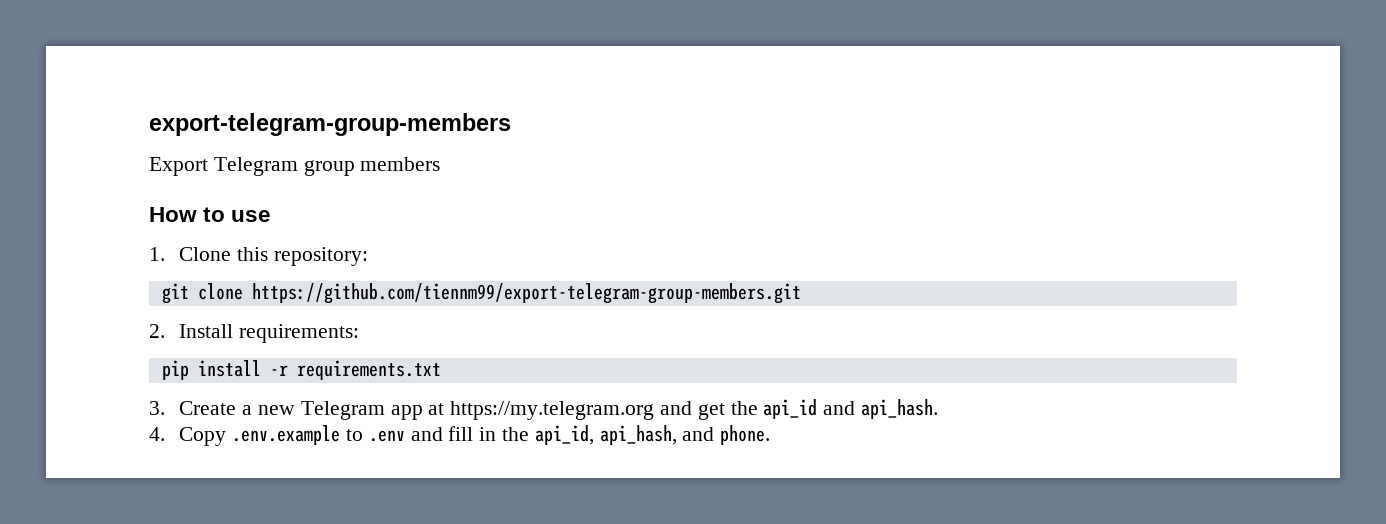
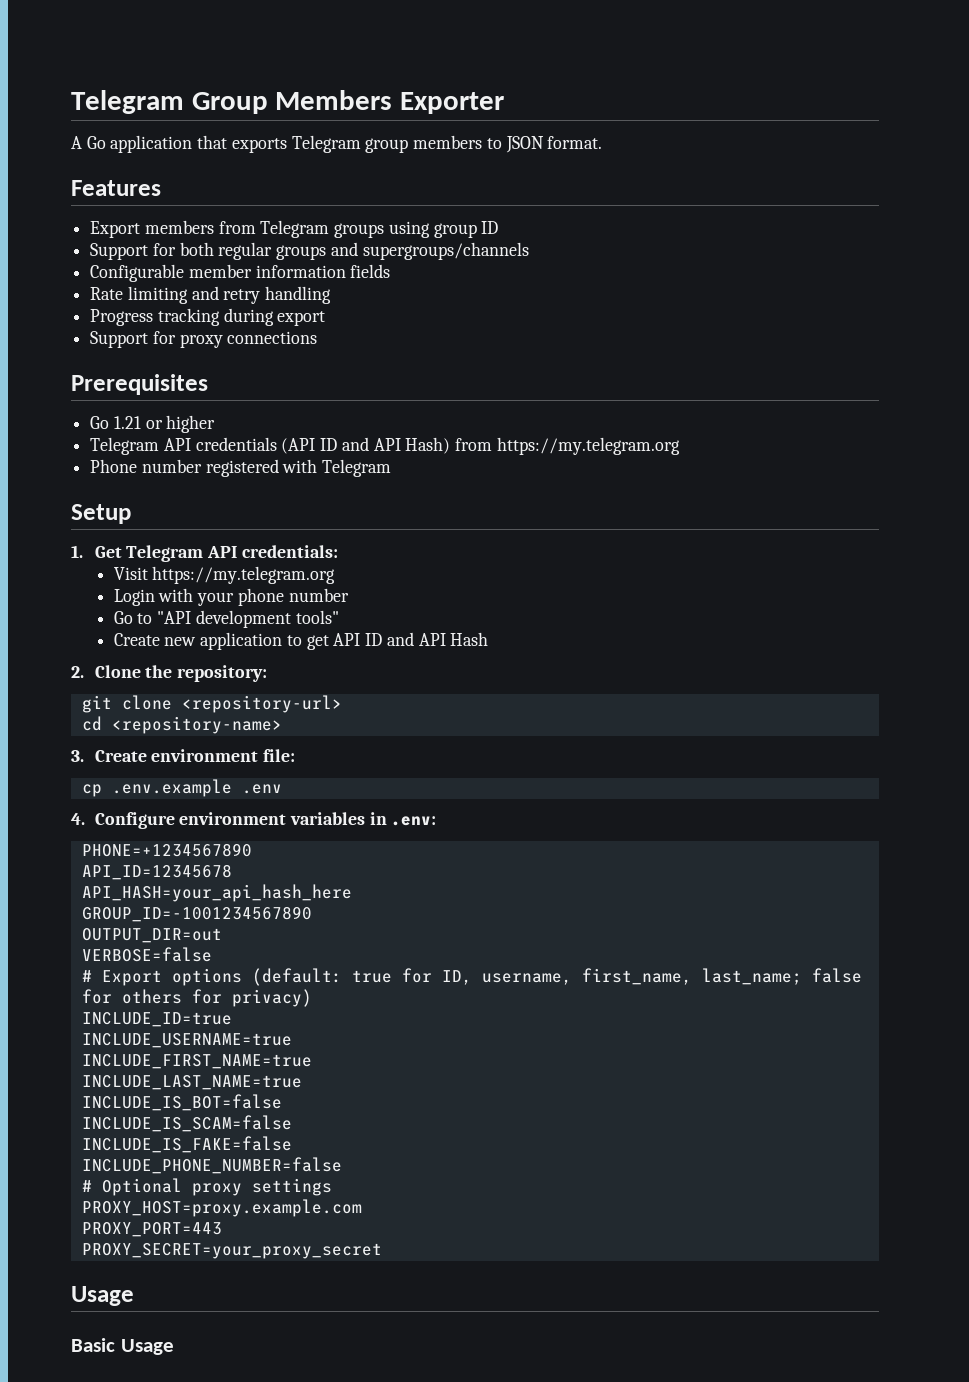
- export-telegram-group-members
- Export Telegram group members
- How to use
- 1. Clone this repository:
- git clone https://github.com/tiennm99/export-telegram-group-members.git
- 2. Install requirements:
- pip install -r requirements.txt
- 3. Create a new Telegram app at https://my.telegram.org and get the api_id and api_hash.
- 4. Copy .env.example to .env and fill in the api_id, api_hash, and phone.
+ Telegram Group Members Exporter
+ A Go application that exports Telegram group members to JSON format.
+ Features
+ Export members from Telegram groups using group ID
+ Support for both regular groups and supergroups/channels
+ Configurable member information fields
+ Rate limiting and retry handling
+ Progress tracking during export
+ Support for proxy connections
+ Prerequisites
+ Go 1.21 or higher
+ Telegram API credentials (API ID and API Hash) from https://my.telegram.org
+ Phone number registered with Telegram
+ Setup
+ 1. Get Telegram API credentials:
+ Visit https://my.telegram.org
+ Login with your phone number
+ Go to "API development tools"
+ Create new application to get API ID and API Hash
+ 2. Clone the repository:
+ git clone <repository-url>
+ cd <repository-name>
+ 3. Create environment file:
+ cp .env.example .env
+ 4. Configure environment variables in .env:
+ PHONE=+1234567890
+ API_ID=12345678
+ API_HASH=your_api_hash_here
+ GROUP_ID=-1001234567890
+ OUTPUT_DIR=out
+ VERBOSE=false
+ # Export options (default: true for ID, username, first_name, last_name; false for others for privacy)
+ INCLUDE_ID=true
+ INCLUDE_USERNAME=true
+ INCLUDE_FIRST_NAME=true
+ INCLUDE_LAST_NAME=true
+ INCLUDE_IS_BOT=false
+ INCLUDE_IS_SCAM=false
+ INCLUDE_IS_FAKE=false
+ INCLUDE_PHONE_NUMBER=false
+ # Optional proxy settings
+ PROXY_HOST=proxy.example.com
+ PROXY_PORT=443
+ PROXY_SECRET=your_proxy_secret
+ Usage
+ Basic Usage

